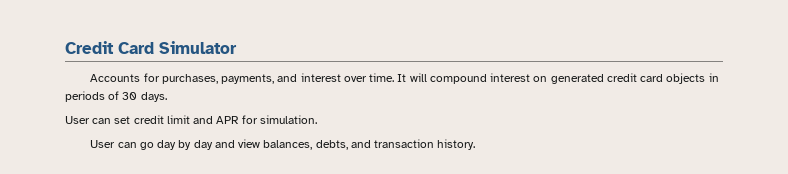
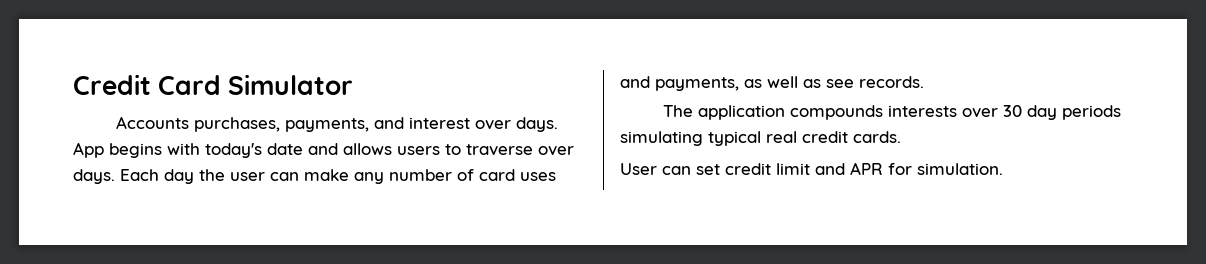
- Accounts for purchases, payments, and interest over time. It will compound interest on generated credit card objects in periods of 30 days.
+ Accounts purchases, payments, and interest over days. App begins with today's date and allows users to traverse over days. Each day the user can make any number of card uses and payments, as well as see records.
+ The application compounds interests over 30 day periods simulating typical real credit cards.
- User can go day by day and view balances, debts, and transaction history.

